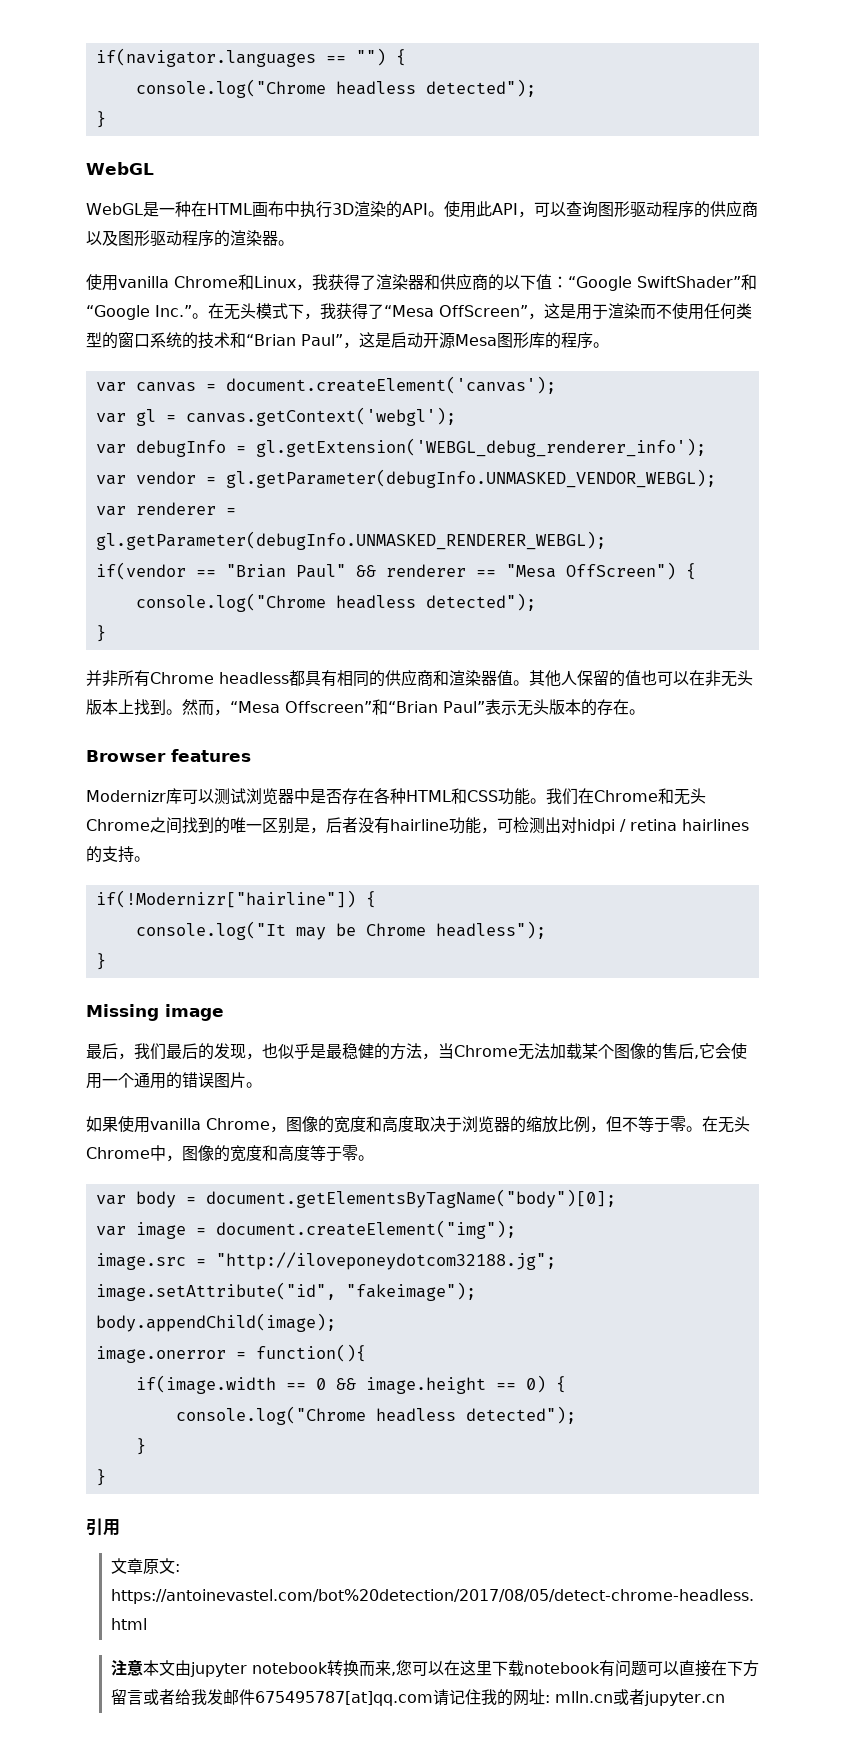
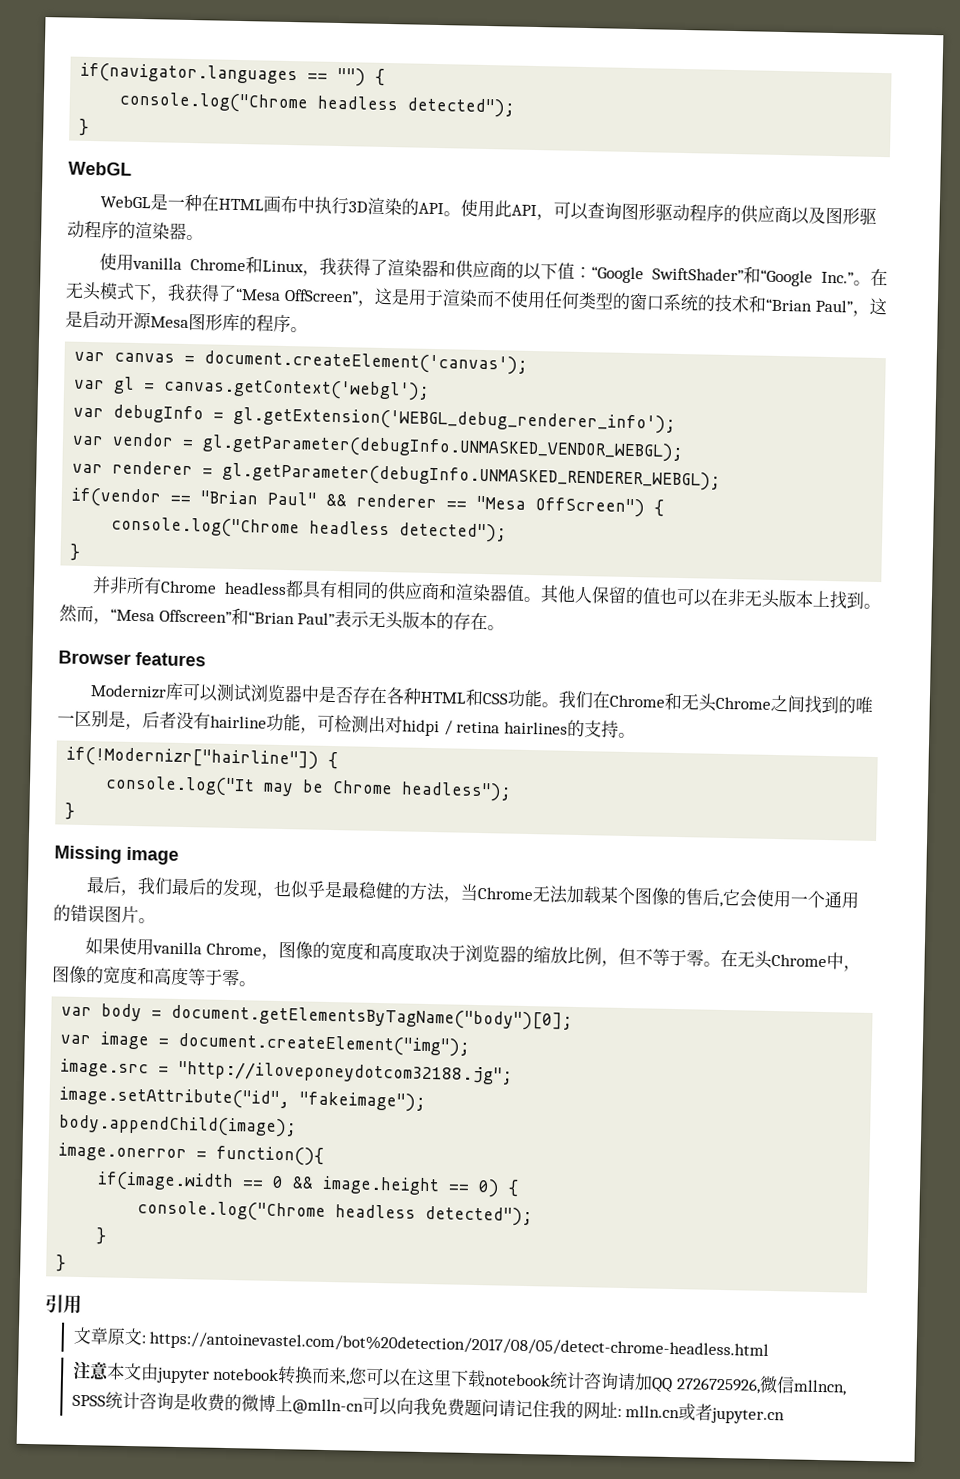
- 注意本文由jupyter notebook转换而来,您可以在这里下载notebook有问题可以直接在下方留言或者给我发邮件675495787[at]qq.com请记住我的网址: mlln.cn或者jupyter.cn
+ 注意本文由jupyter notebook转换而来,您可以在这里下载notebook统计咨询请加QQ 2726725926,微信mllncn, SPSS统计咨询是收费的微博上@mlln-cn可以向我免费题问请记住我的网址: mlln.cn或者jupyter.cn

